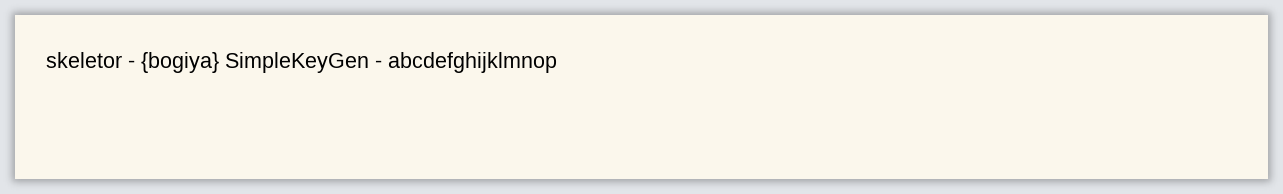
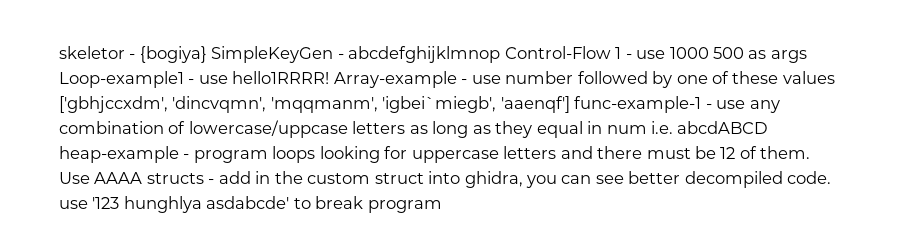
- skeletor - {bogiya} SimpleKeyGen - abcdefghijklmnop
+ skeletor - {bogiya} SimpleKeyGen - abcdefghijklmnop Control-Flow 1 - use 1000 500 as args Loop-example1 - use hello1RRRR! Array-example - use number followed by one of these values ['gbhjccxdm', 'dincvqmn', 'mqqmanm', 'igbei`miegb', 'aaenqf'] func-example-1 - use any combination of lowercase/uppcase letters as long as they equal in num i.e. abcdABCD heap-example - program loops looking for uppercase letters and there must be 12 of them. Use AAAA structs - add in the custom struct into ghidra, you can see better decompiled code. use '123 hunghlya asdabcde' to break program

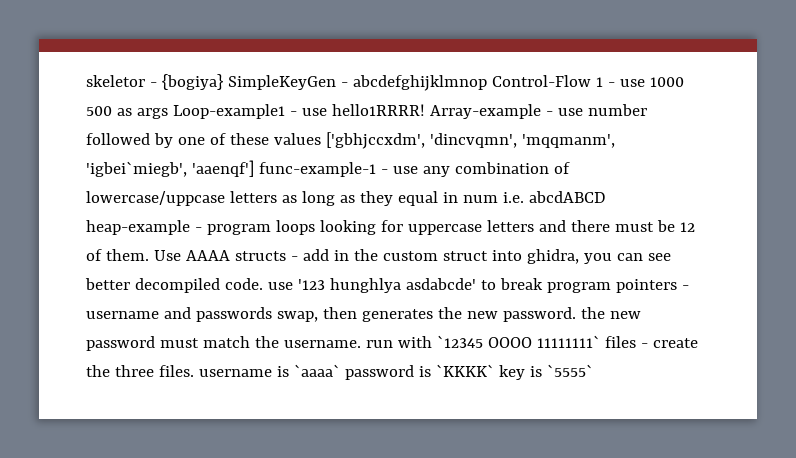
- Use AAAA structs - add in the custom struct into ghidra, you can see better decompiled code. use '123 hunghlya asdabcde' to break program
+ Use AAAA structs - add in the custom struct into ghidra, you can see better decompiled code. use '123 hunghlya asdabcde' to break program pointers - username and passwords swap, then generates the new password. the new password must match the username. run with `12345 OOOO 11111111` files - create the three files. username is `aaaa` password is `KKKK` key is `5555`

